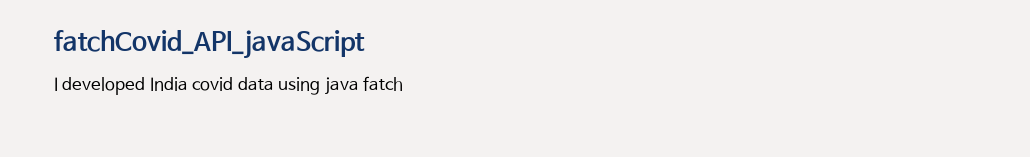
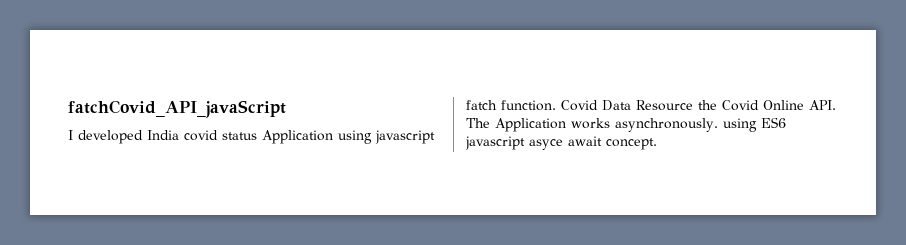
- I developed India covid data using java fatch
+ I developed India covid status Application using javascript fatch function. Covid Data Resource the Covid Online API. The Application works asynchronously. using ES6 javascript asyce await concept.

